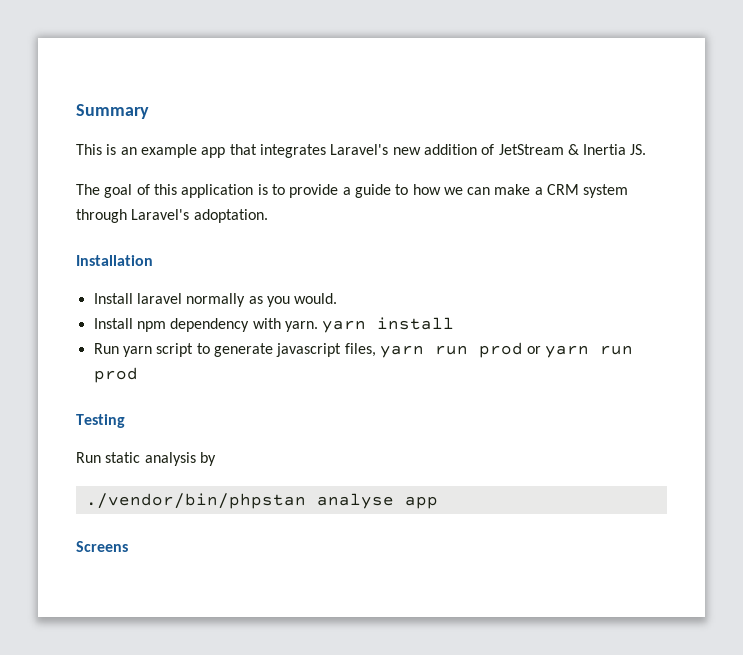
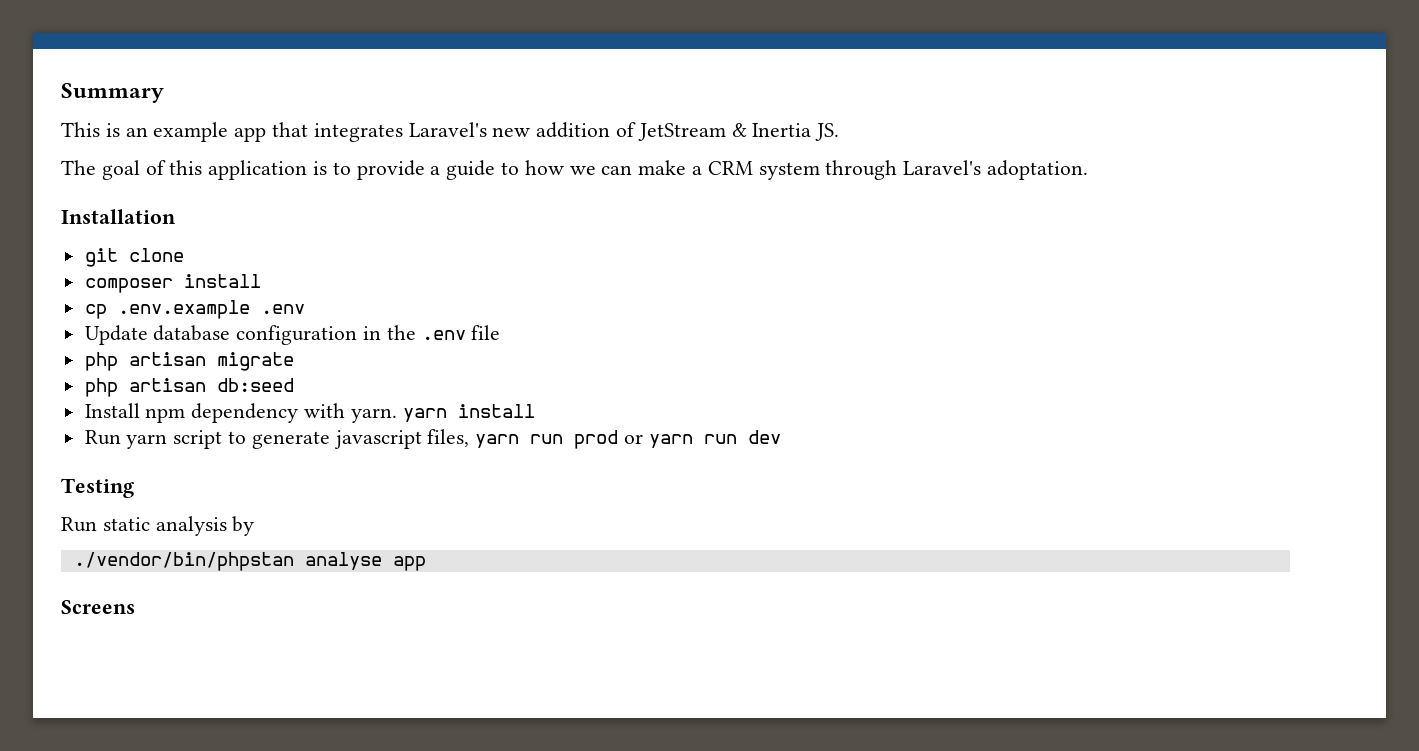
- Install laravel normally as you would.
+ git clone
+ composer install
+ cp .env.example .env
+ Update database configuration in the .env file
+ php artisan migrate
+ php artisan db:seed
- Run yarn script to generate javascript files, yarn run prod or yarn run prod
+ Run yarn script to generate javascript files, yarn run prod or yarn run dev

